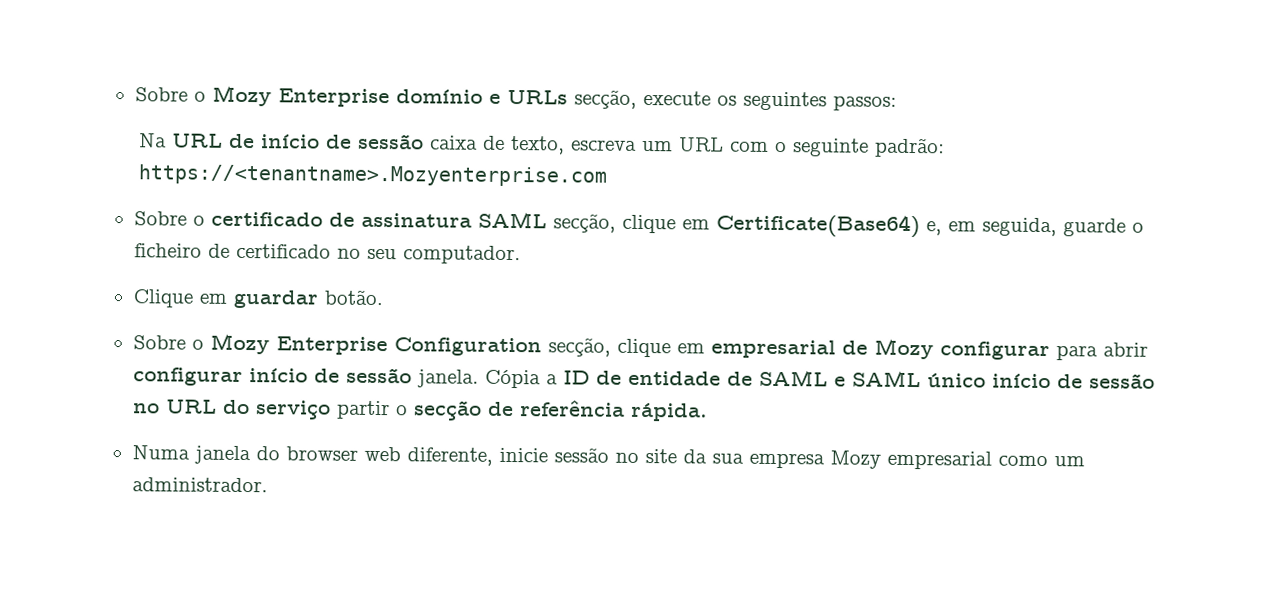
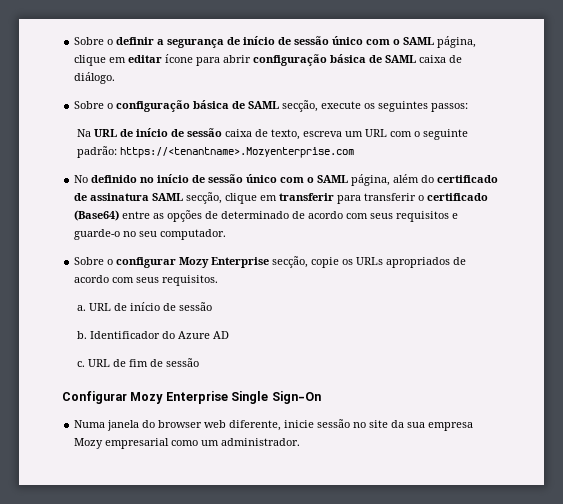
- Sobre o Mozy Enterprise domínio e URLs secção, execute os seguintes passos:
+ Sobre o definir a segurança de início de sessão único com o SAML página, clique em editar ícone para abrir configuração básica de SAML caixa de diálogo.
+ Sobre o configuração básica de SAML secção, execute os seguintes passos:
- Sobre o certificado de assinatura SAML secção, clique em Certificate(Base64) e, em seguida, guarde o ficheiro de certificado no seu computador.
+ No definido no início de sessão único com o SAML página, além do certificado de assinatura SAML secção, clique em transferir para transferir o certificado (Base64) entre as opções de determinado de acordo com seus requisitos e guarde-o no seu computador.
- Clique em guardar botão.
- Sobre o Mozy Enterprise Configuration secção, clique em empresarial de Mozy configurar para abrir configurar início de sessão janela. Cópia a ID de entidade de SAML e SAML único início de sessão no URL do serviço partir o secção de referência rápida.
+ Sobre o configurar Mozy Enterprise secção, copie os URLs apropriados de acordo com seus requisitos.
+ a. URL de início de sessão
+ b. Identificador do Azure AD
+ c. URL de fim de sessão
+ Configurar Mozy Enterprise Single Sign-On

